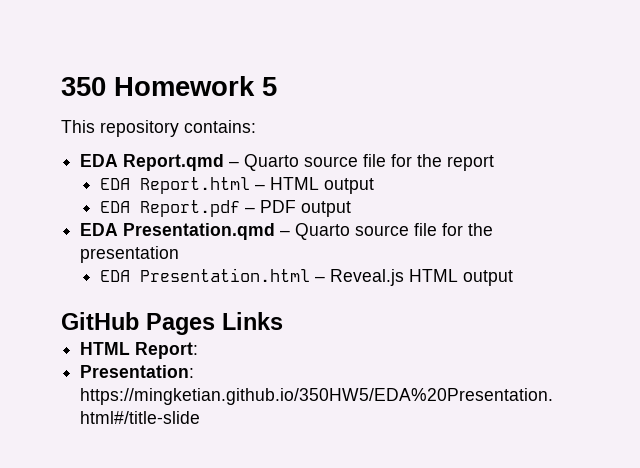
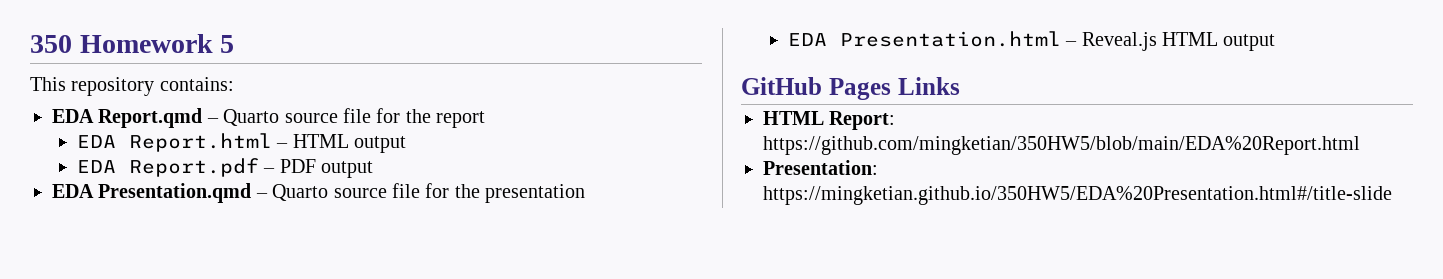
- HTML Report:
+ HTML Report: https://github.com/mingketian/350HW5/blob/main/EDA%20Report.html

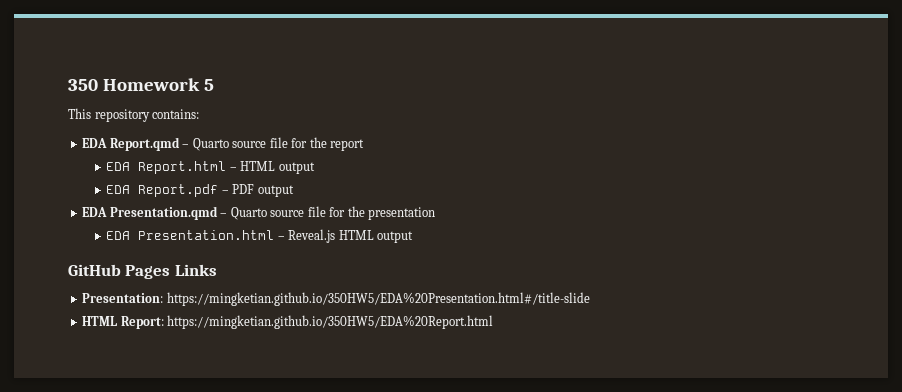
+ Presentation: https://mingketian.github.io/350HW5/EDA%20Presentation.html#/title-slide
- HTML Report: https://github.com/mingketian/350HW5/blob/main/EDA%20Report.html
- Presentation: https://mingketian.github.io/350HW5/EDA%20Presentation.html#/title-slide
+ HTML Report: https://mingketian.github.io/350HW5/EDA%20Report.html

